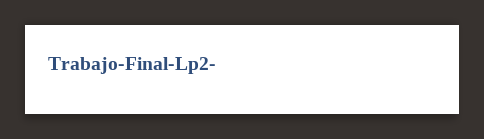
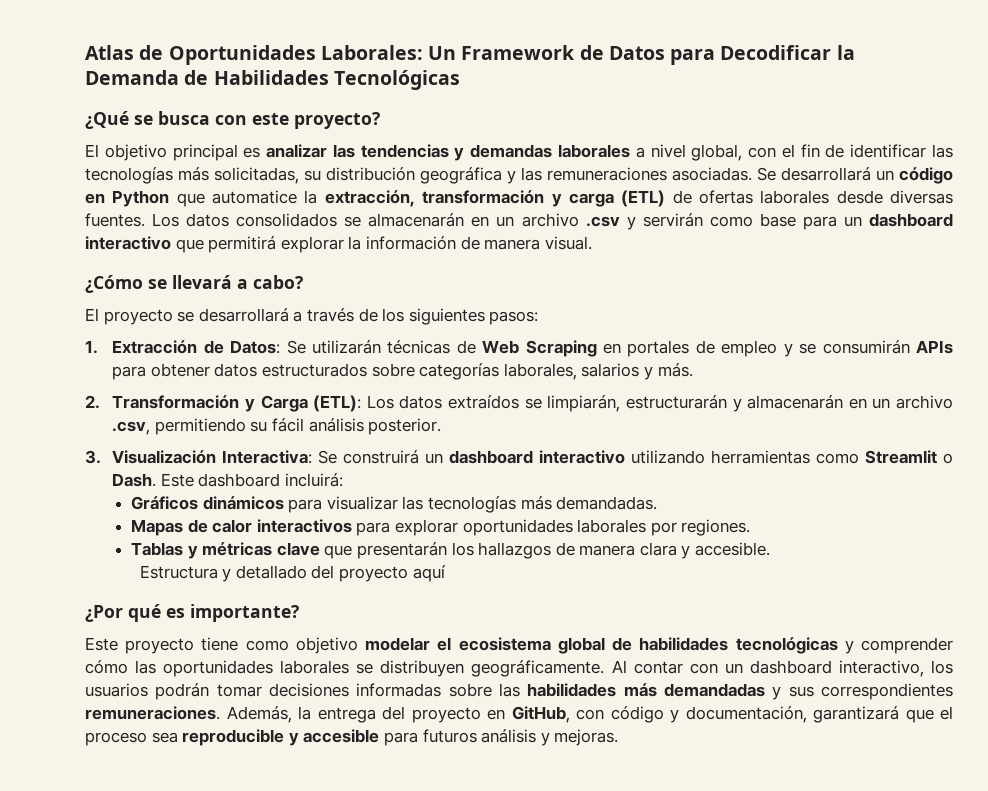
- Trabajo-Final-Lp2-
+ Atlas de Oportunidades Laborales: Un Framework de Datos para Decodificar la Demanda de Habilidades Tecnológicas
+ ¿Qué se busca con este proyecto?
+ El objetivo principal es analizar las tendencias y demandas laborales a nivel global, con el fin de identificar las tecnologías más solicitadas, su distribución geográfica y las remuneraciones asociadas. Se desarrollará un código en Python que automatice la extracción, transformación y carga (ETL) de ofertas laborales desde diversas fuentes. Los datos consolidados se almacenarán en un archivo .csv y servirán como base para un dashboard interactivo que permitirá explorar la información de manera visual.
+ ¿Cómo se llevará a cabo?
+ El proyecto se desarrollará a través de los siguientes pasos:
+ 1. Extracción de Datos: Se utilizarán técnicas de Web Scraping en portales de empleo y se consumirán APIs para obtener datos estructurados sobre categorías laborales, salarios y más.
+ 2. Transformación y Carga (ETL): Los datos extraídos se limpiarán, estructurarán y almacenarán en un archivo .csv, permitiendo su fácil análisis posterior.
+ 3. Visualización Interactiva: Se construirá un dashboard interactivo utilizando herramientas como Streamlit o Dash. Este dashboard incluirá:
+ Gráficos dinámicos para visualizar las tecnologías más demandadas.
+ Mapas de calor interactivos para explorar oportunidades laborales por regiones.
+ Tablas y métricas clave que presentarán los hallazgos de manera clara y accesible.
+ Estructura y detallado del proyecto aquí
+ ¿Por qué es importante?
+ Este proyecto tiene como objetivo modelar el ecosistema global de habilidades tecnológicas y comprender cómo las oportunidades laborales se distribuyen geográficamente. Al contar con un dashboard interactivo, los usuarios podrán tomar decisiones informadas sobre las habilidades más demandadas y sus correspondientes remuneraciones. Además, la entrega del proyecto en GitHub, con código y documentación, garantizará que el proceso sea reproducible y accesible para futuros análisis y mejoras.

